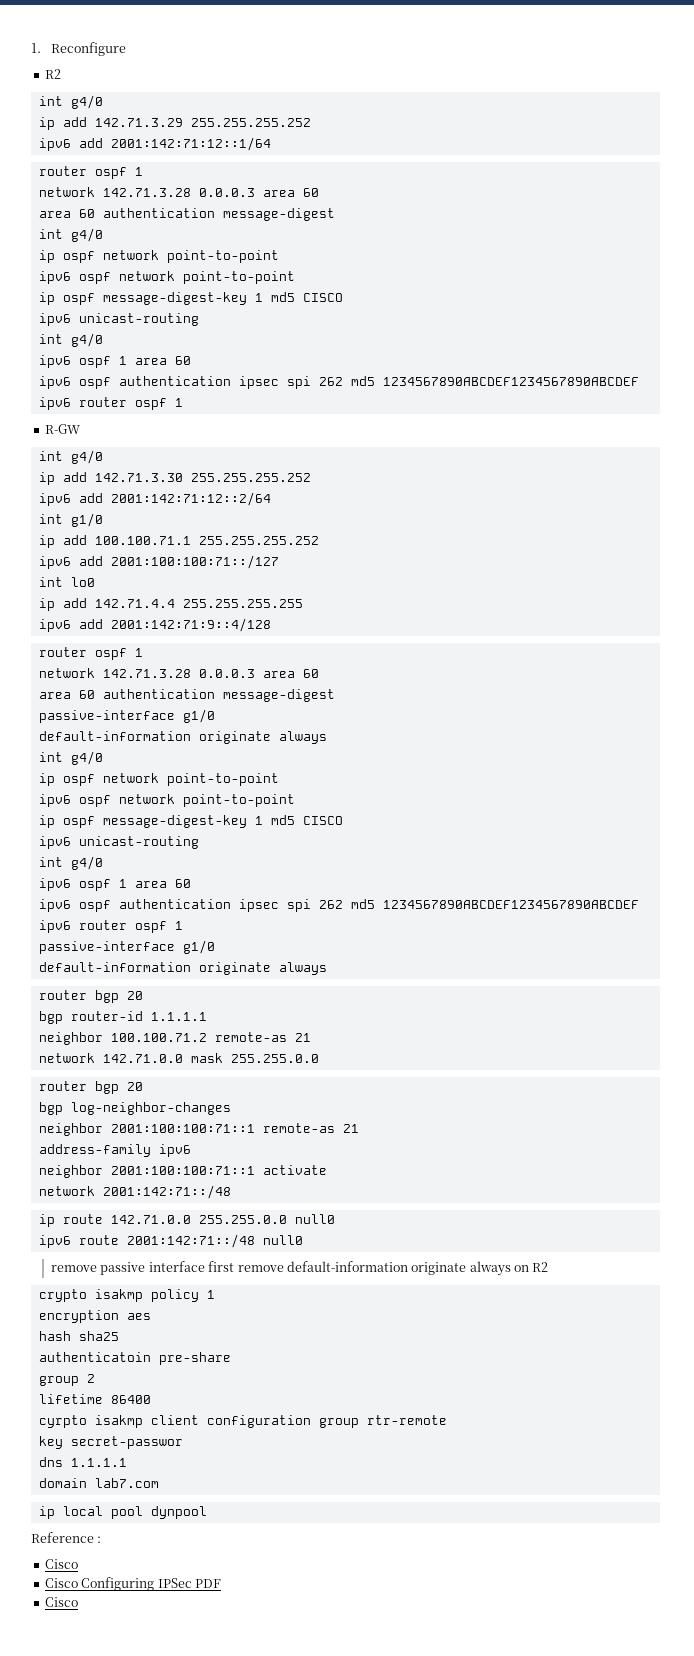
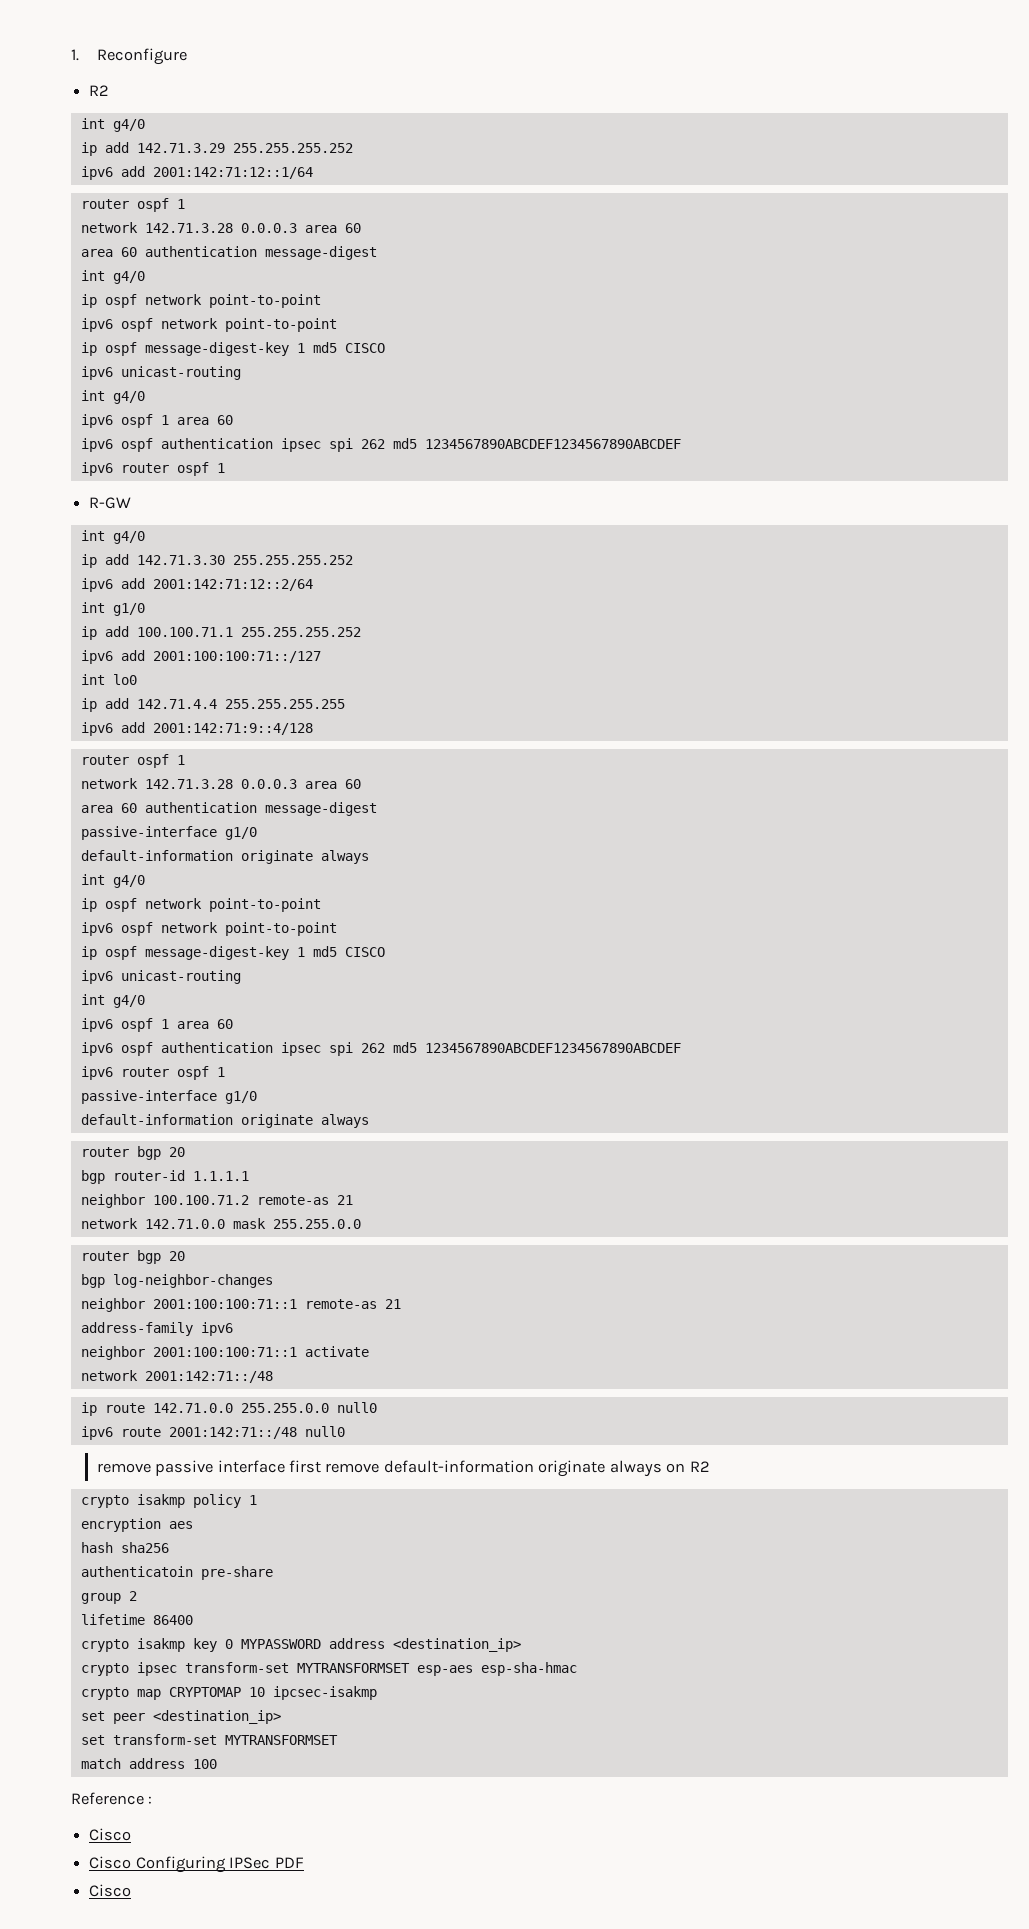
- hash sha25
+ hash sha256
- cyrpto isakmp client configuration group rtr-remote
- key secret-passwor
- dns 1.1.1.1
- domain lab7.com
- ip local pool dynpool
+ crypto isakmp key 0 MYPASSWORD address <destination_ip>
+ crypto ipsec transform-set MYTRANSFORMSET esp-aes esp-sha-hmac
+ crypto map CRYPTOMAP 10 ipcsec-isakmp
+ set peer <destination_ip>
+ set transform-set MYTRANSFORMSET
+ match address 100

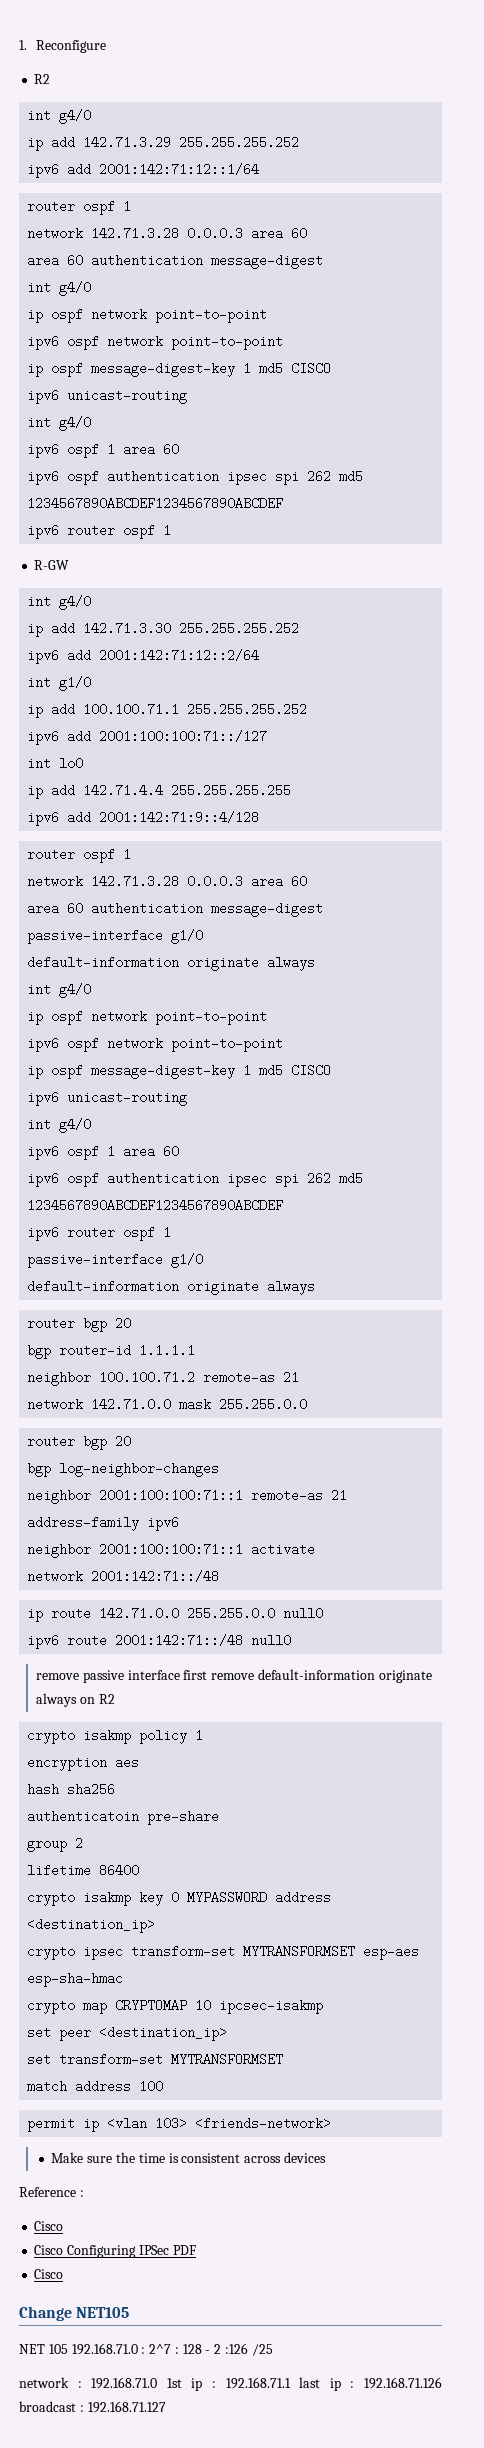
+ permit ip <vlan 103> <friends-network>
+ Make sure the time is consistent across devices
+ Change NET105
+ NET 105 192.168.71.0 : 2^7 : 128 - 2 :126 /25
+ network : 192.168.71.0 1st ip : 192.168.71.1 last ip : 192.168.71.126 broadcast : 192.168.71.127

